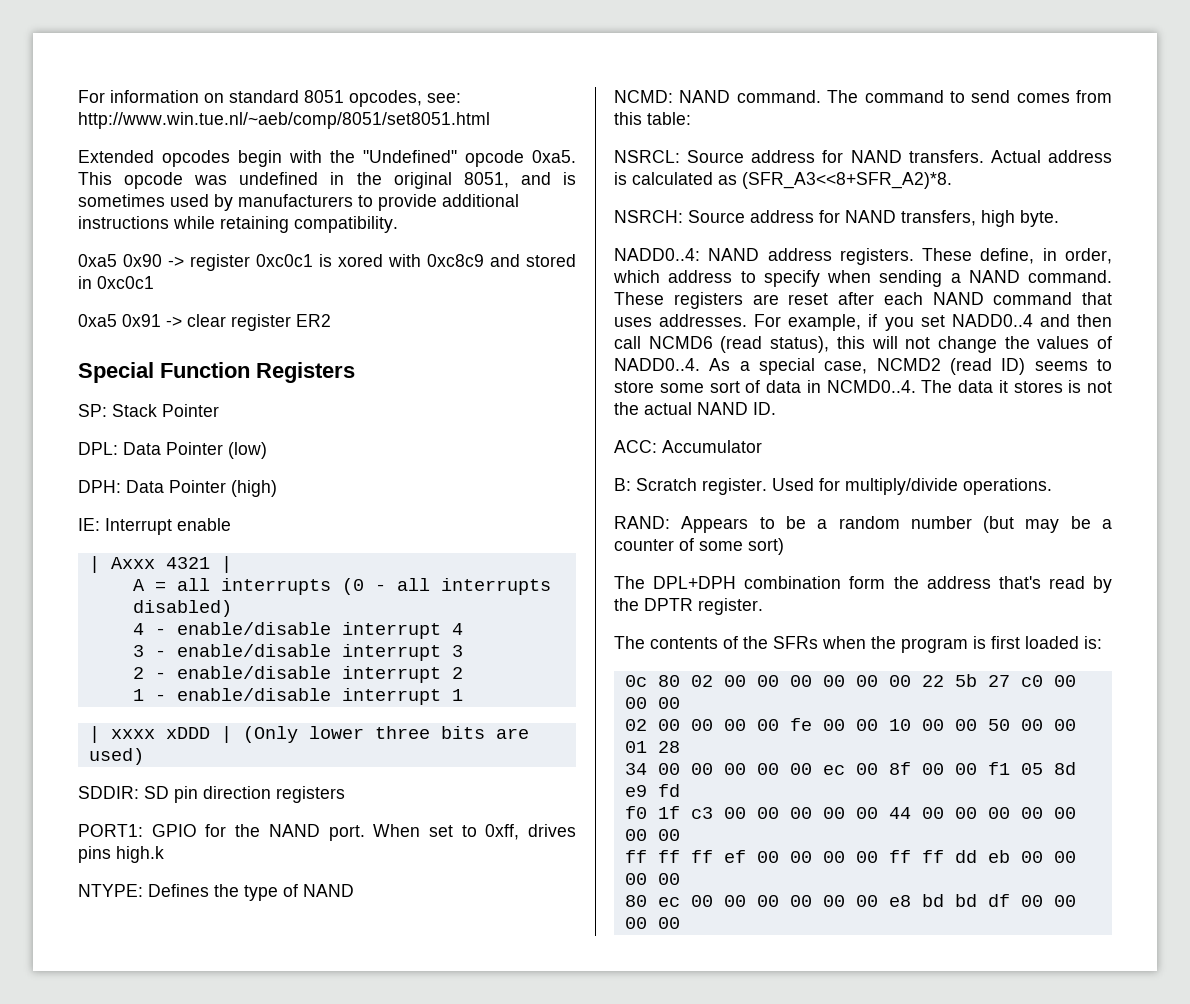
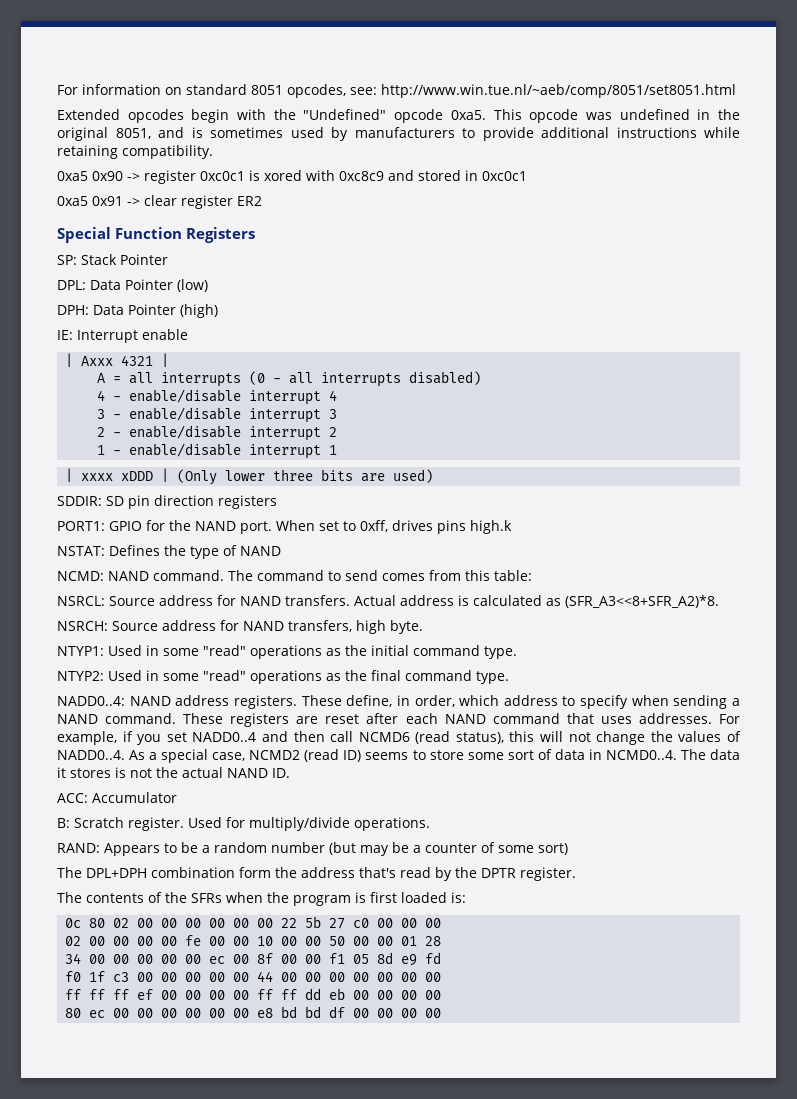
- NTYPE: Defines the type of NAND
+ NSTAT: Defines the type of NAND
+ NTYP1: Used in some "read" operations as the initial command type.
+ NTYP2: Used in some "read" operations as the final command type.

